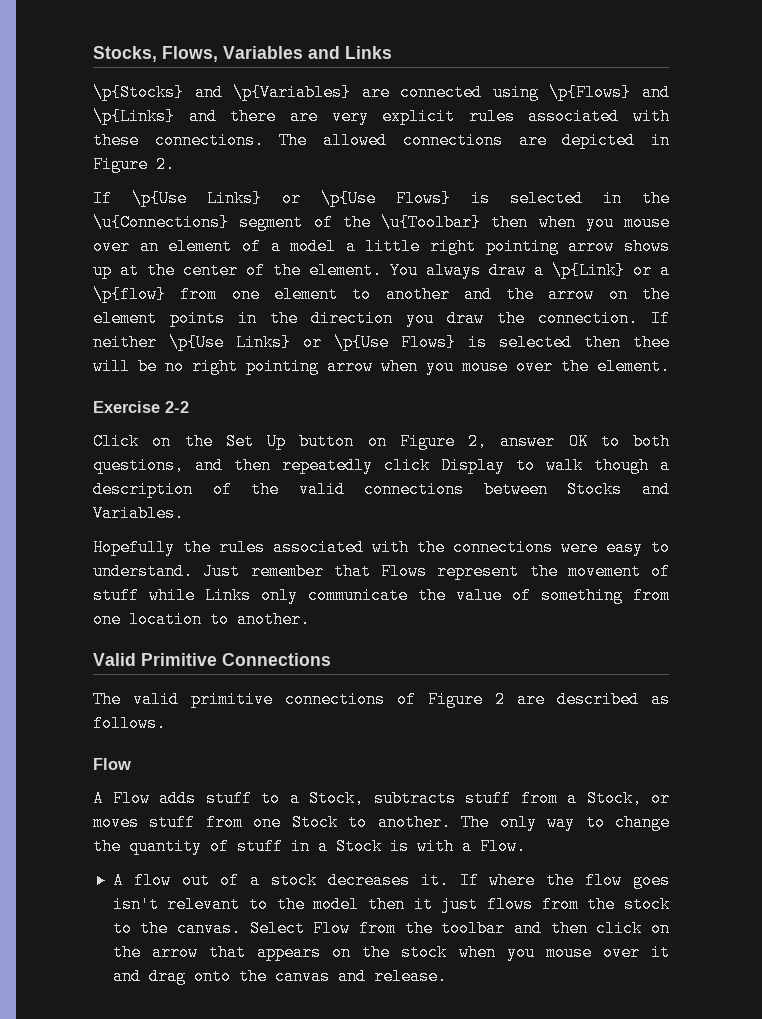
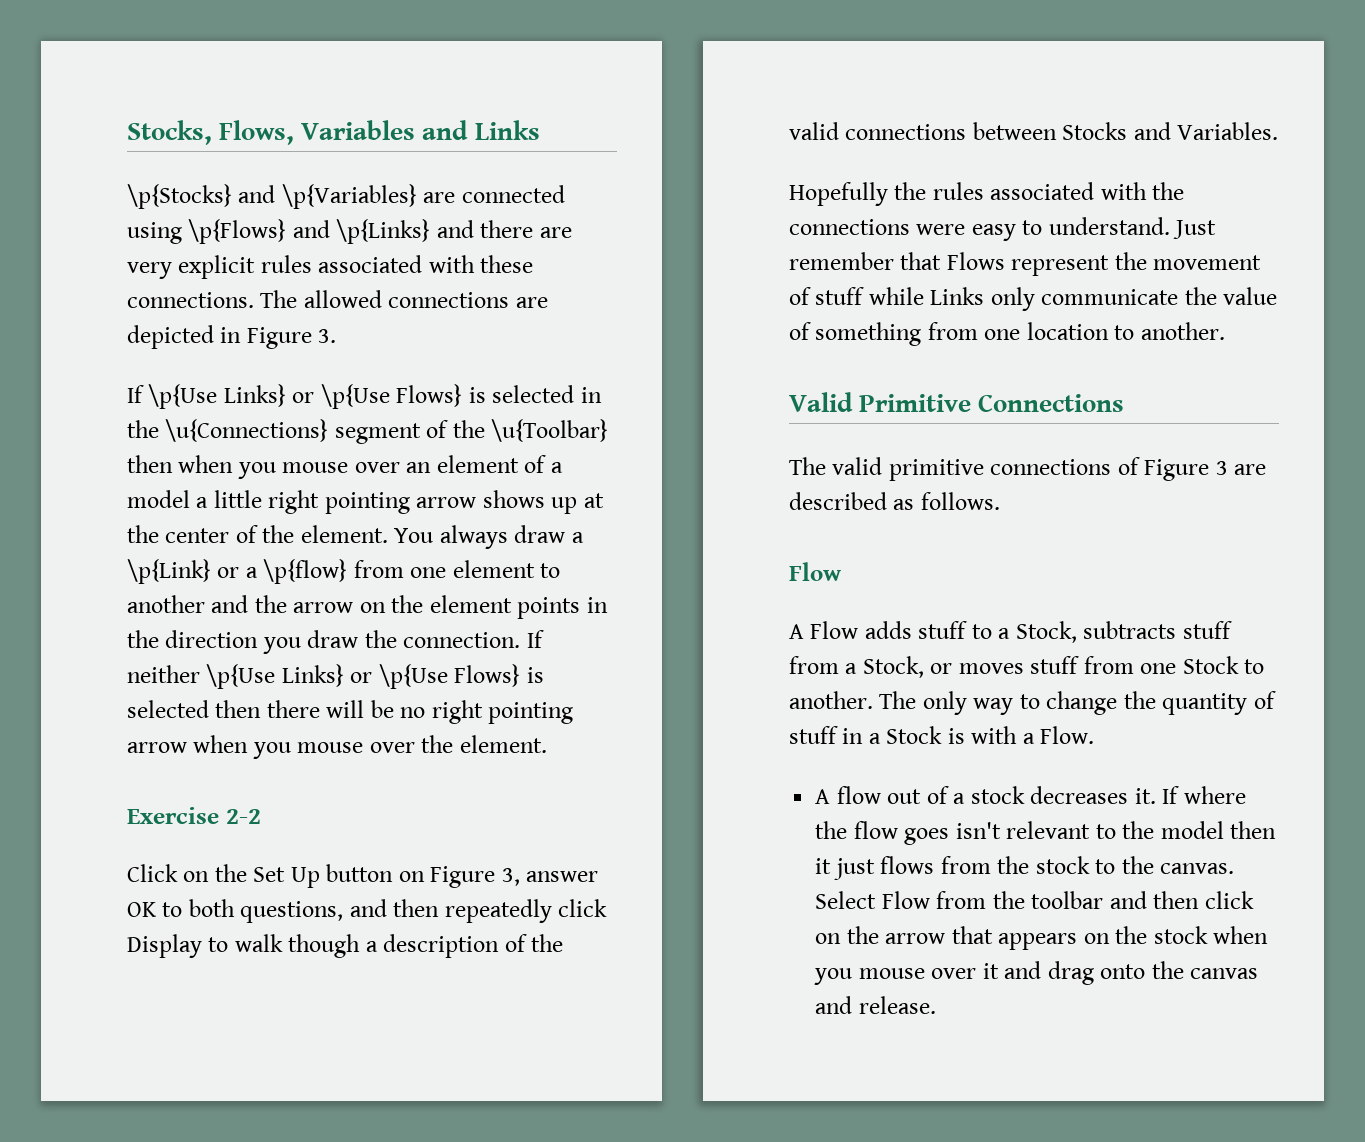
- The allowed connections are depicted in Figure 2.
+ The allowed connections are depicted in Figure 3.
- If neither \p{Use Links} or \p{Use Flows} is selected then thee will be no right pointing arrow when you mouse over the element.
+ If neither \p{Use Links} or \p{Use Flows} is selected then there will be no right pointing arrow when you mouse over the element.
- Click on the Set Up button on Figure 2, answer OK to both questions, and then repeatedly click Display to walk though a description of the valid connections between Stocks and Variables.
+ Click on the Set Up button on Figure 3, answer OK to both questions, and then repeatedly click Display to walk though a description of the valid connections between Stocks and Variables.
- The valid primitive connections of Figure 2 are described as follows.
+ The valid primitive connections of Figure 3 are described as follows.

